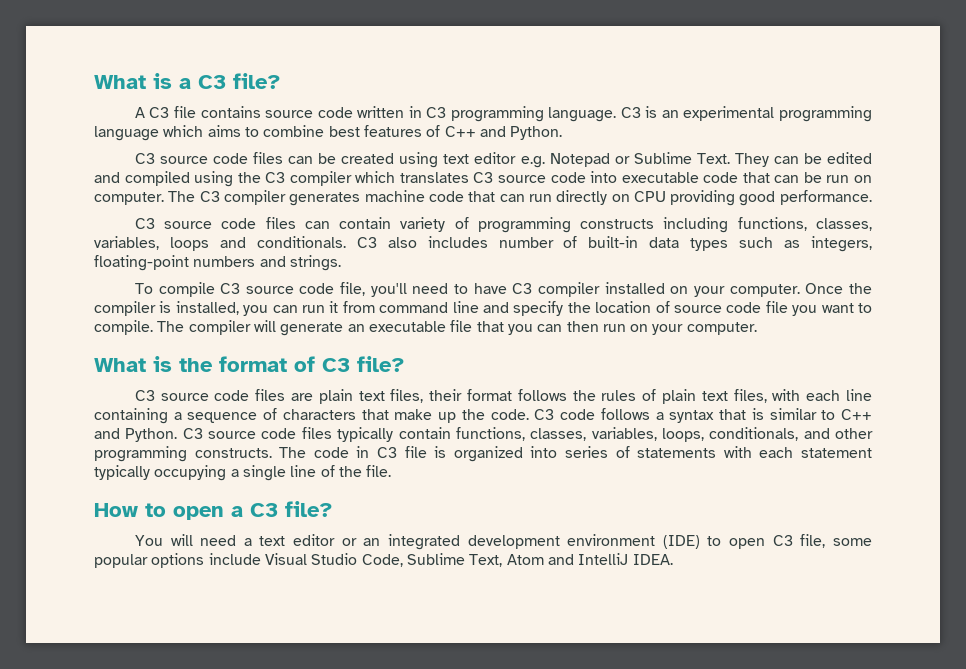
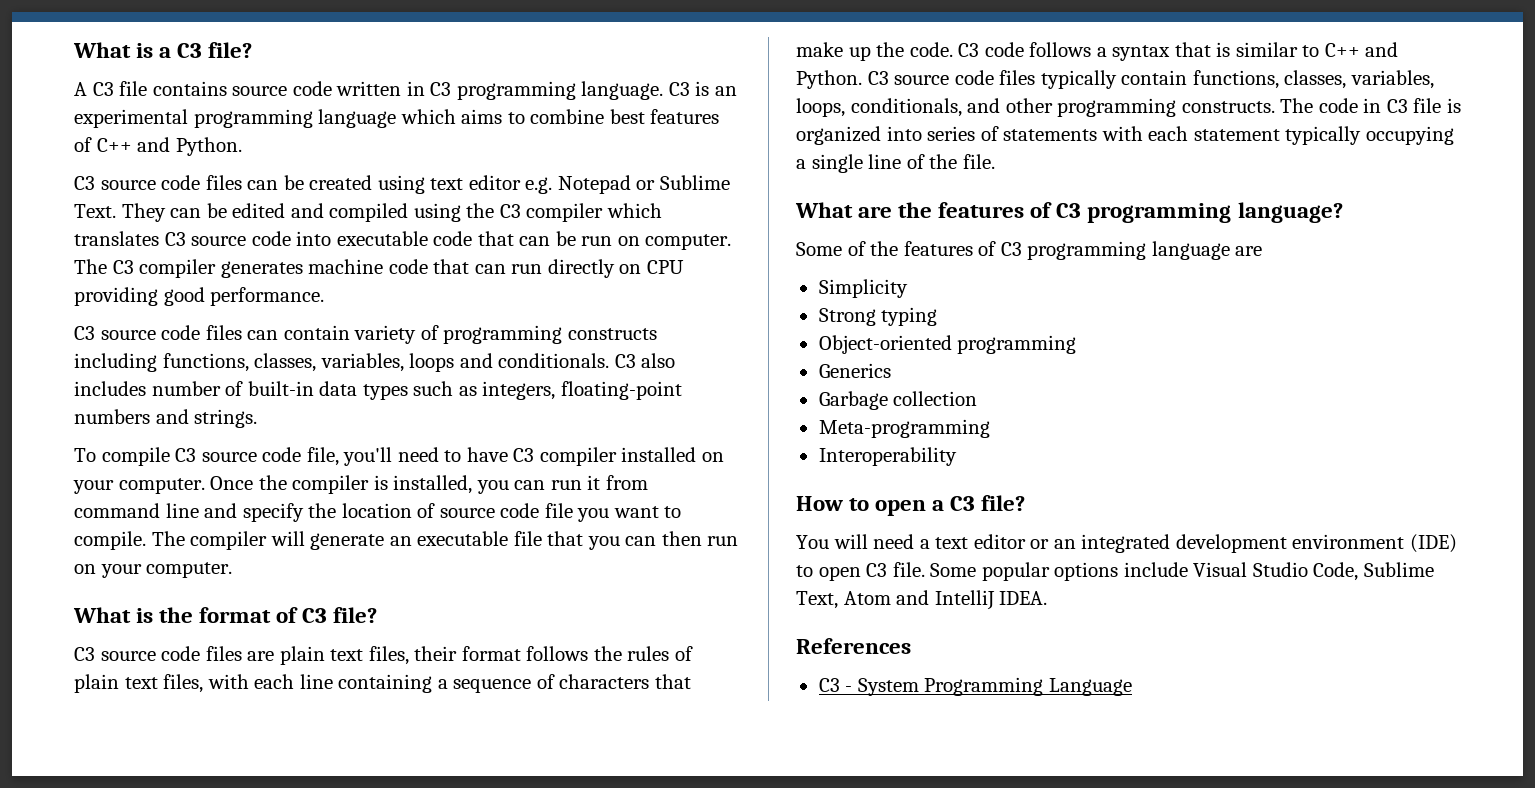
+ What are the features of C3 programming language?
+ Some of the features of C3 programming language are
+ Simplicity
+ Strong typing
+ Object-oriented programming
+ Generics
+ Garbage collection
+ Meta-programming
+ Interoperability
- You will need a text editor or an integrated development environment (IDE) to open C3 file, some popular options include Visual Studio Code, Sublime Text, Atom and IntelliJ IDEA.
+ You will need a text editor or an integrated development environment (IDE) to open C3 file. Some popular options include Visual Studio Code, Sublime Text, Atom and IntelliJ IDEA.
+ References
+ C3 - System Programming Language

